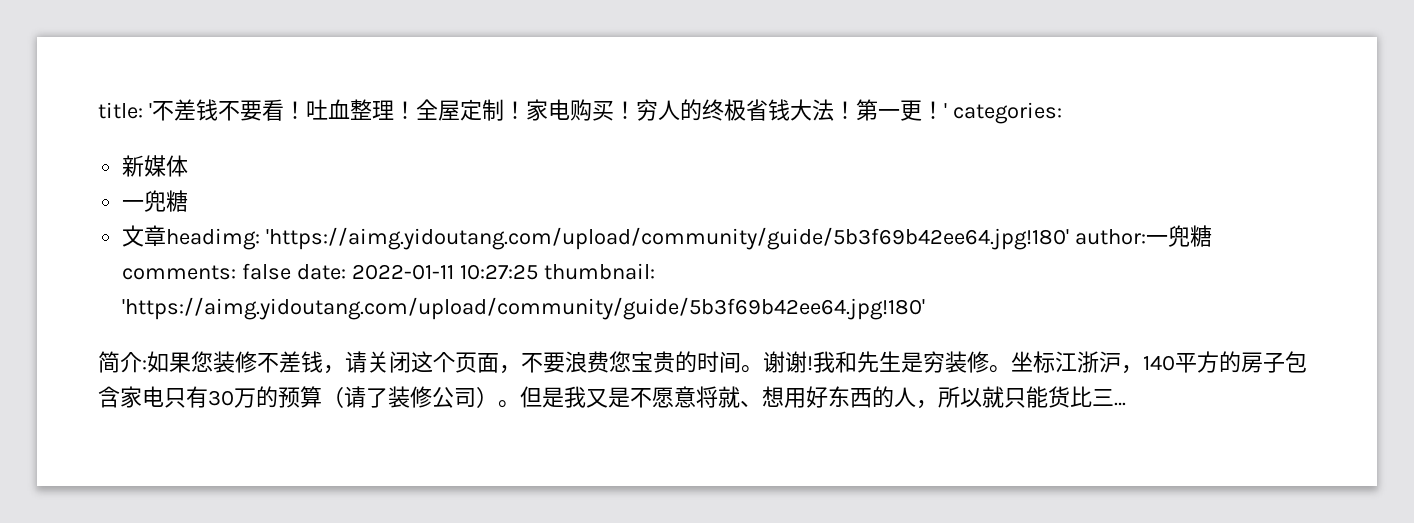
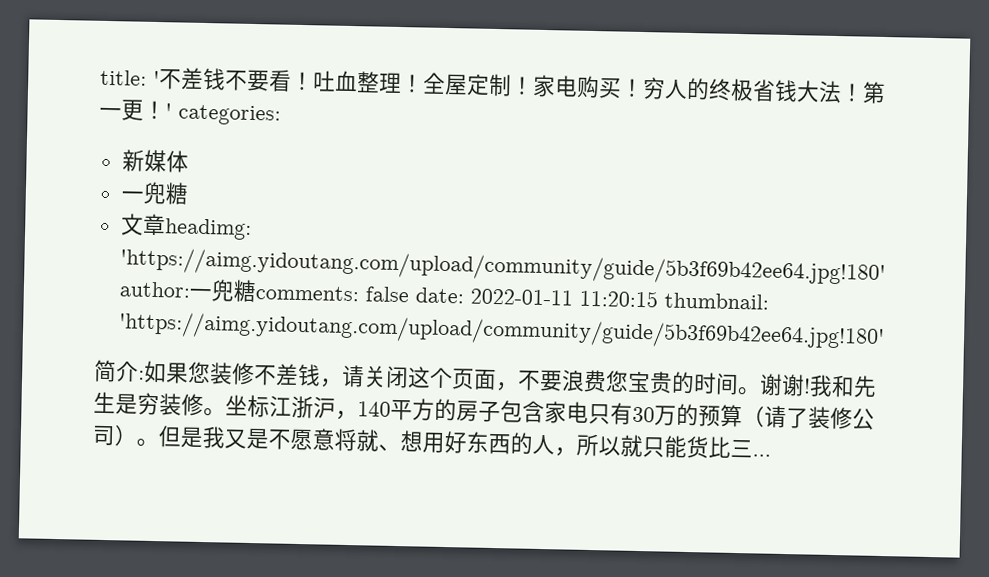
- 文章headimg: 'https://aimg.yidoutang.com/upload/community/guide/5b3f69b42ee64.jpg!180' author:一兜糖comments: false date: 2022-01-11 10:27:25 thumbnail: 'https://aimg.yidoutang.com/upload/community/guide/5b3f69b42ee64.jpg!180'
+ 文章headimg: 'https://aimg.yidoutang.com/upload/community/guide/5b3f69b42ee64.jpg!180' author:一兜糖comments: false date: 2022-01-11 11:20:15 thumbnail: 'https://aimg.yidoutang.com/upload/community/guide/5b3f69b42ee64.jpg!180'

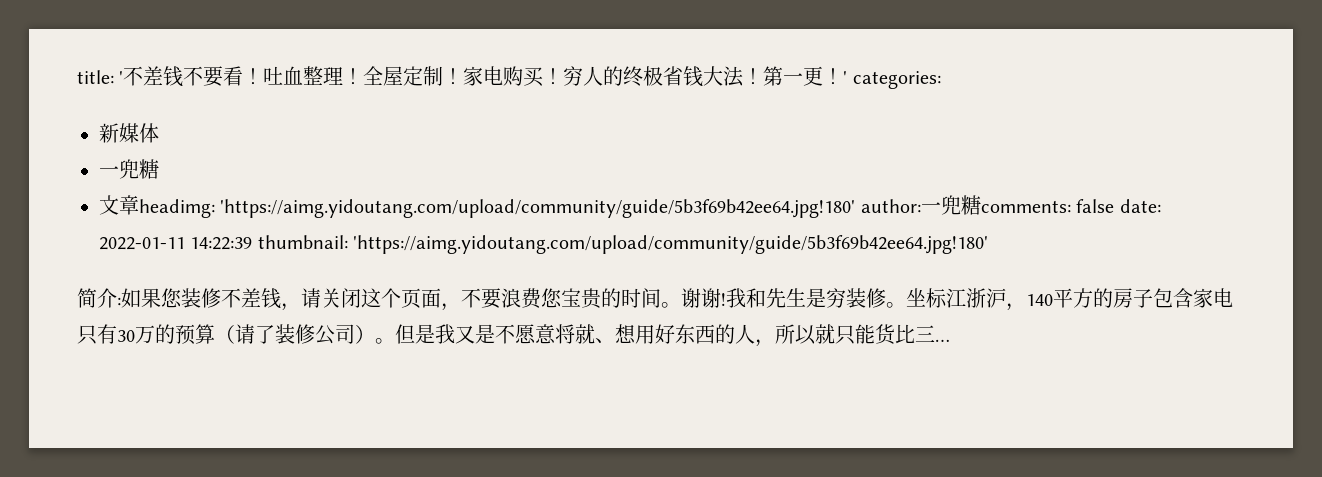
- 文章headimg: 'https://aimg.yidoutang.com/upload/community/guide/5b3f69b42ee64.jpg!180' author:一兜糖comments: false date: 2022-01-11 11:20:15 thumbnail: 'https://aimg.yidoutang.com/upload/community/guide/5b3f69b42ee64.jpg!180'
+ 文章headimg: 'https://aimg.yidoutang.com/upload/community/guide/5b3f69b42ee64.jpg!180' author:一兜糖comments: false date: 2022-01-11 14:22:39 thumbnail: 'https://aimg.yidoutang.com/upload/community/guide/5b3f69b42ee64.jpg!180'

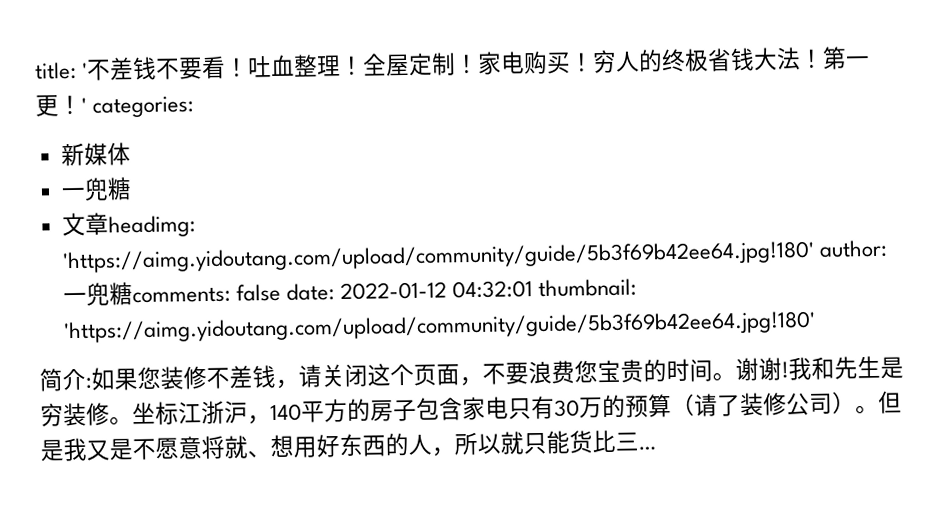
- 文章headimg: 'https://aimg.yidoutang.com/upload/community/guide/5b3f69b42ee64.jpg!180' author:一兜糖comments: false date: 2022-01-11 14:22:39 thumbnail: 'https://aimg.yidoutang.com/upload/community/guide/5b3f69b42ee64.jpg!180'
+ 文章headimg: 'https://aimg.yidoutang.com/upload/community/guide/5b3f69b42ee64.jpg!180' author:一兜糖comments: false date: 2022-01-12 04:32:01 thumbnail: 'https://aimg.yidoutang.com/upload/community/guide/5b3f69b42ee64.jpg!180'

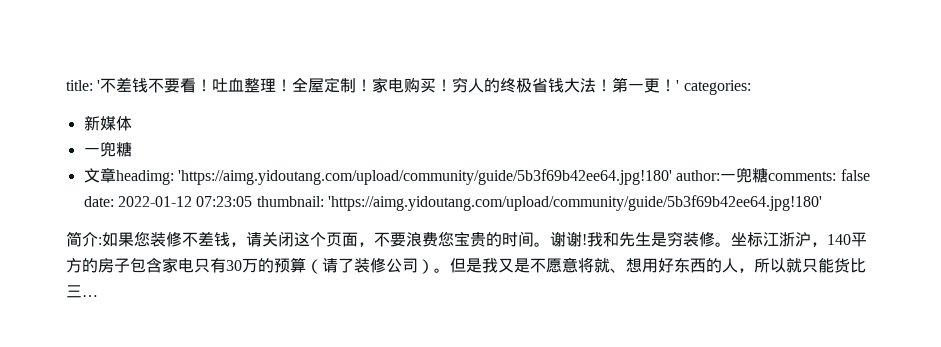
- 文章headimg: 'https://aimg.yidoutang.com/upload/community/guide/5b3f69b42ee64.jpg!180' author:一兜糖comments: false date: 2022-01-12 04:32:01 thumbnail: 'https://aimg.yidoutang.com/upload/community/guide/5b3f69b42ee64.jpg!180'
+ 文章headimg: 'https://aimg.yidoutang.com/upload/community/guide/5b3f69b42ee64.jpg!180' author:一兜糖comments: false date: 2022-01-12 07:23:05 thumbnail: 'https://aimg.yidoutang.com/upload/community/guide/5b3f69b42ee64.jpg!180'

